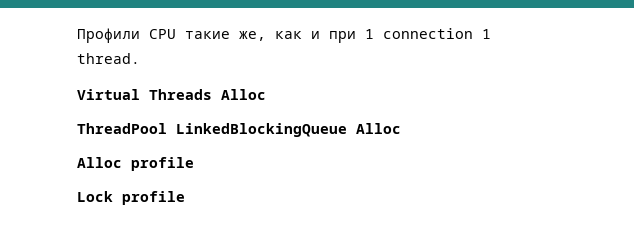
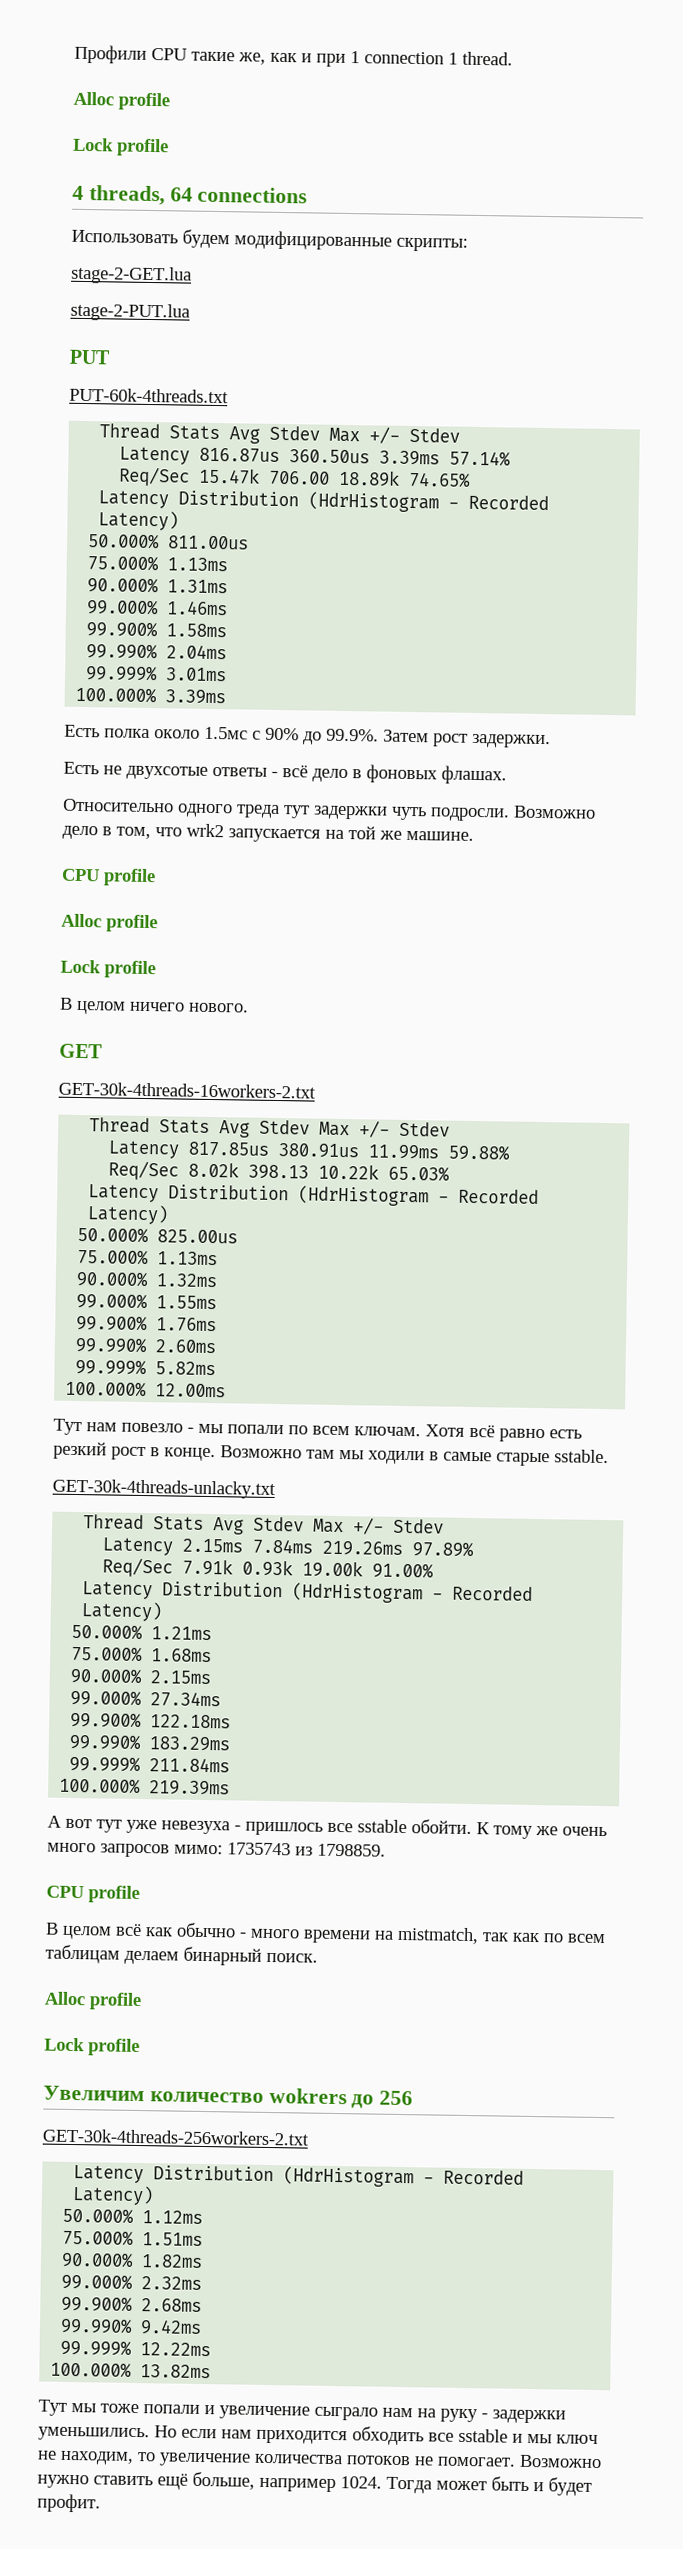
  Профили CPU такие же, как и при 1 connection 1 thread.
- Virtual Threads Alloc
- ThreadPool LinkedBlockingQueue Alloc
  Alloc profile
  Lock profile
+ 4 threads, 64 connections
+ Использовать будем модифицированные скрипты:
+ stage-2-GET.lua
+ stage-2-PUT.lua
+ PUT
+ PUT-60k-4threads.txt
+ Thread Stats Avg Stdev Max +/- Stdev
+ Latency 816.87us 360.50us 3.39ms 57.14%
+ Req/Sec 15.47k 706.00 18.89k 74.65%
+ Latency Distribution (HdrHistogram - Recorded Latency)
+ 50.000% 811.00us
+ 75.000% 1.13ms
+ 90.000% 1.31ms
+ 99.000% 1.46ms
+ 99.900% 1.58ms
+ 99.990% 2.04ms
+ 99.999% 3.01ms
+ 100.000% 3.39ms
+ Есть полка около 1.5мс с 90% до 99.9%. Затем рост задержки.
+ Есть не двухсотые ответы - всё дело в фоновых флашах.
+ Относительно одного треда тут задержки чуть подросли. Возможно дело в том, что wrk2 запускается на той же машине.
+ CPU profile
+ Alloc profile
+ Lock profile
+ В целом ничего нового.
+ GET
+ GET-30k-4threads-16workers-2.txt
+ Thread Stats Avg Stdev Max +/- Stdev
+ Latency 817.85us 380.91us 11.99ms 59.88%
+ Req/Sec 8.02k 398.13 10.22k 65.03%
+ Latency Distribution (HdrHistogram - Recorded Latency)
+ 50.000% 825.00us
+ 75.000% 1.13ms
+ 90.000% 1.32ms
+ 99.000% 1.55ms
+ 99.900% 1.76ms
+ 99.990% 2.60ms
+ 99.999% 5.82ms
+ 100.000% 12.00ms
+ Тут нам повезло - мы попали по всем ключам. Хотя всё равно есть резкий рост в конце. Возможно там мы ходили в самые старые sstable.
+ GET-30k-4threads-unlacky.txt
+ Thread Stats Avg Stdev Max +/- Stdev
+ Latency 2.15ms 7.84ms 219.26ms 97.89%
+ Req/Sec 7.91k 0.93k 19.00k 91.00%
+ Latency Distribution (HdrHistogram - Recorded Latency)
+ 50.000% 1.21ms
+ 75.000% 1.68ms
+ 90.000% 2.15ms
+ 99.000% 27.34ms
+ 99.900% 122.18ms
+ 99.990% 183.29ms
+ 99.999% 211.84ms
+ 100.000% 219.39ms
+ А вот тут уже невезуха - пришлось все sstable обойти. К тому же очень много запросов мимо: 1735743 из 1798859.
+ CPU profile
+ В целом всё как обычно - много времени на mistmatch, так как по всем таблицам делаем бинарный поиск.
+ Alloc profile
+ Lock profile
+ Увеличим количество wokrers до 256
+ GET-30k-4threads-256workers-2.txt
+ Latency Distribution (HdrHistogram - Recorded Latency)
+ 50.000% 1.12ms
+ 75.000% 1.51ms
+ 90.000% 1.82ms
+ 99.000% 2.32ms
+ 99.900% 2.68ms
+ 99.990% 9.42ms
+ 99.999% 12.22ms
+ 100.000% 13.82ms
+ Тут мы тоже попали и увеличение сыграло нам на руку - задержки уменьшились. Но если нам приходится обходить все sstable и мы ключ не находим, то увеличение количества потоков не помогает. Возможно нужно ставить ещё больше, например 1024. Тогда может быть и будет профит.

